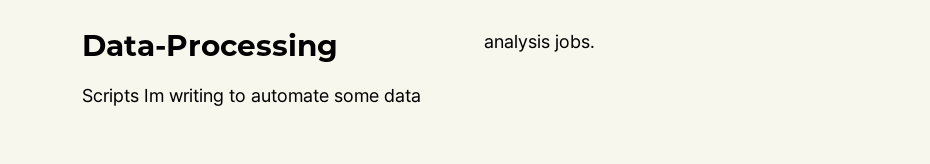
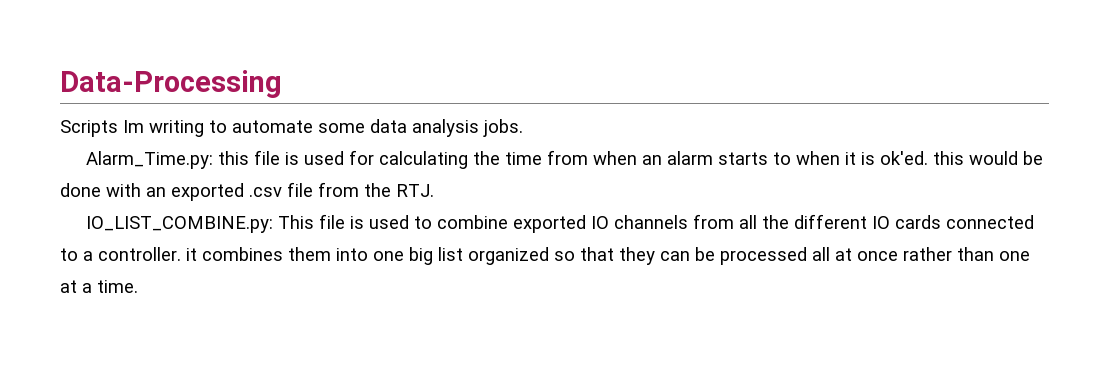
+ Alarm_Time.py: this file is used for calculating the time from when an alarm starts to when it is ok'ed. this would be done with an exported .csv file from the RTJ.
+ IO_LIST_COMBINE.py: This file is used to combine exported IO channels from all the different IO cards connected to a controller. it combines them into one big list organized so that they can be processed all at once rather than one at a time.

